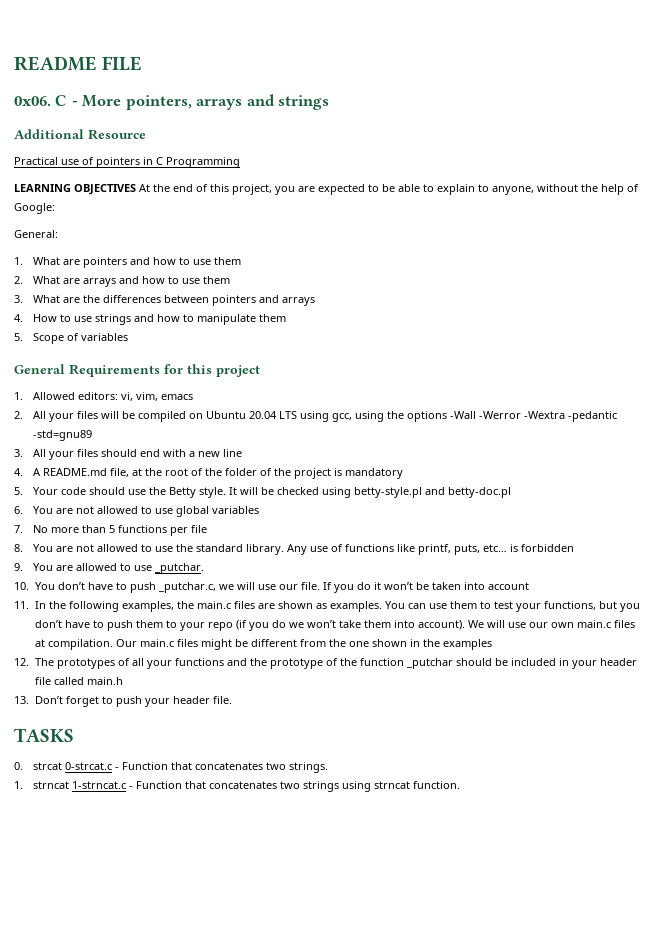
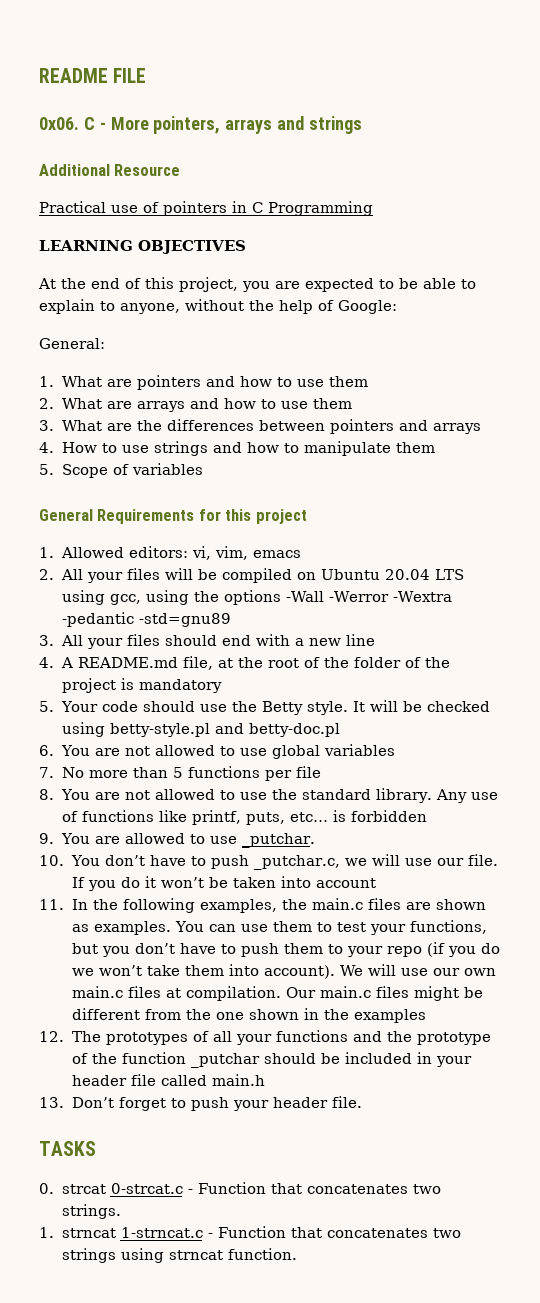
- LEARNING OBJECTIVES At the end of this project, you are expected to be able to explain to anyone, without the help of Google:
+ LEARNING OBJECTIVES
+ At the end of this project, you are expected to be able to explain to anyone, without the help of Google:

